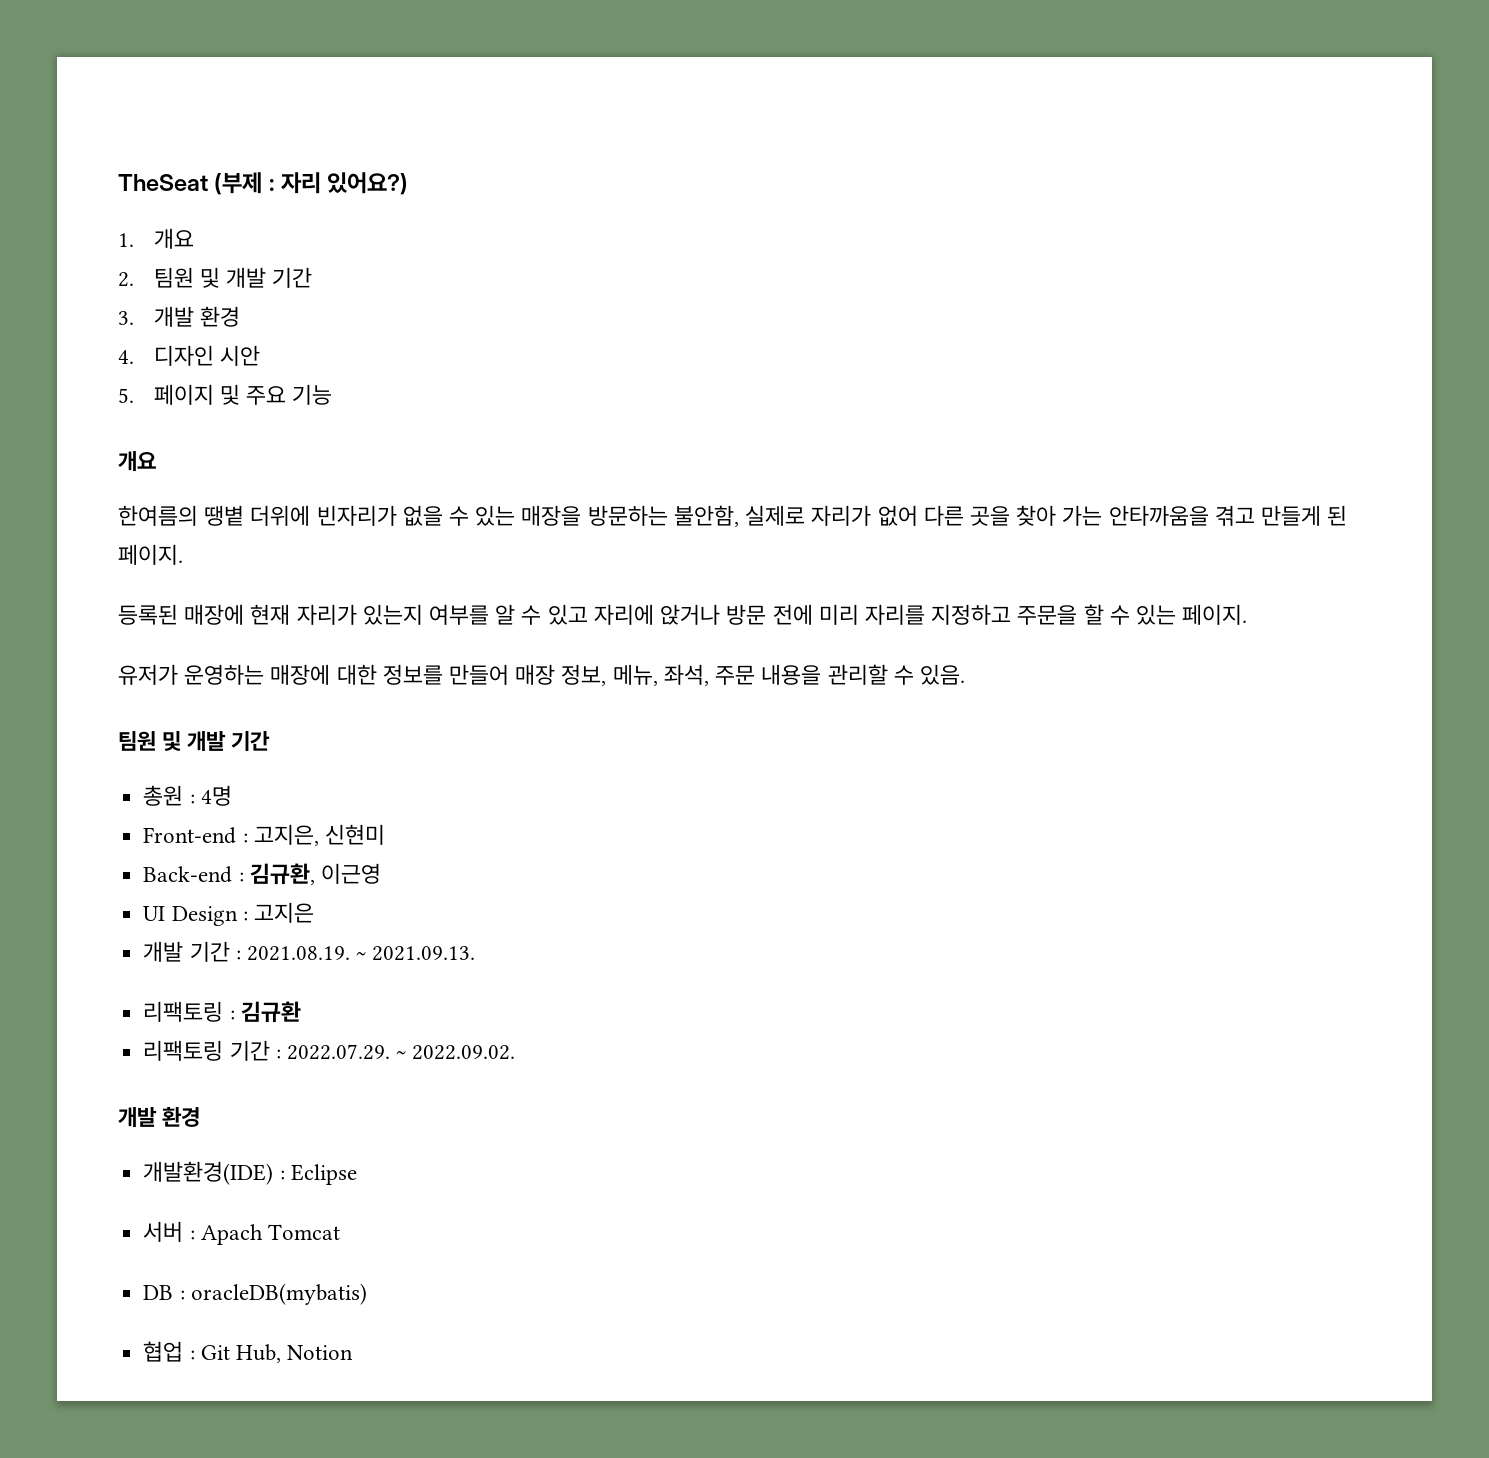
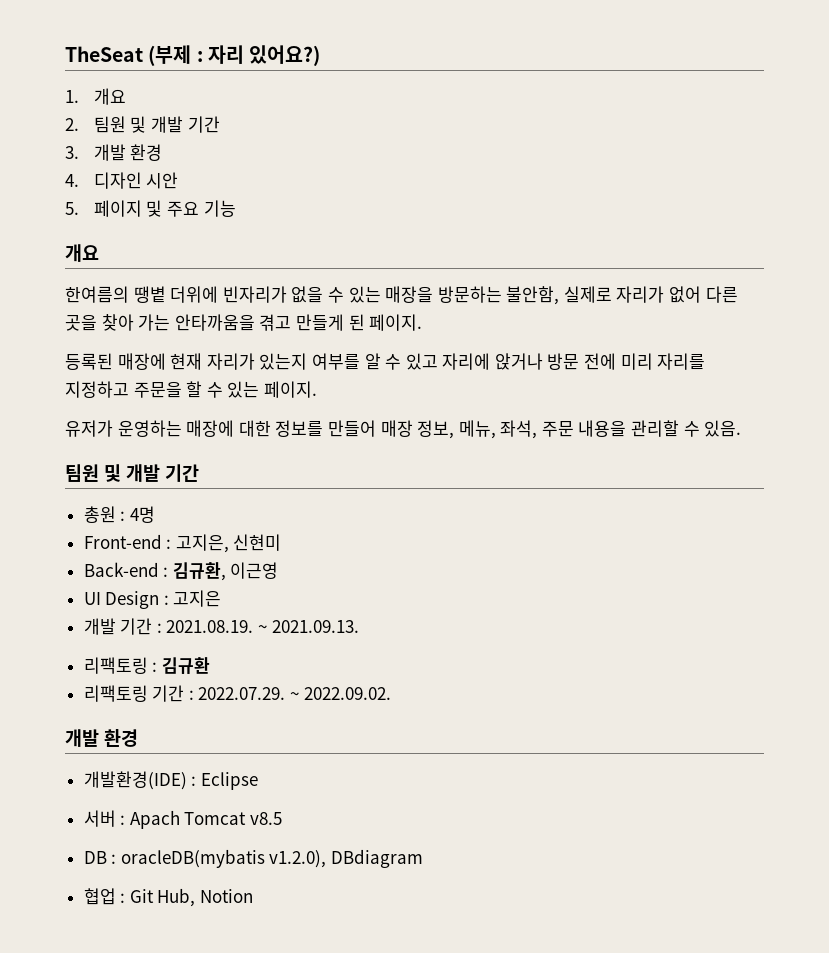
- 서버 : Apach Tomcat
+ 서버 : Apach Tomcat v8.5
- DB : oracleDB(mybatis)
+ DB : oracleDB(mybatis v1.2.0), DBdiagram

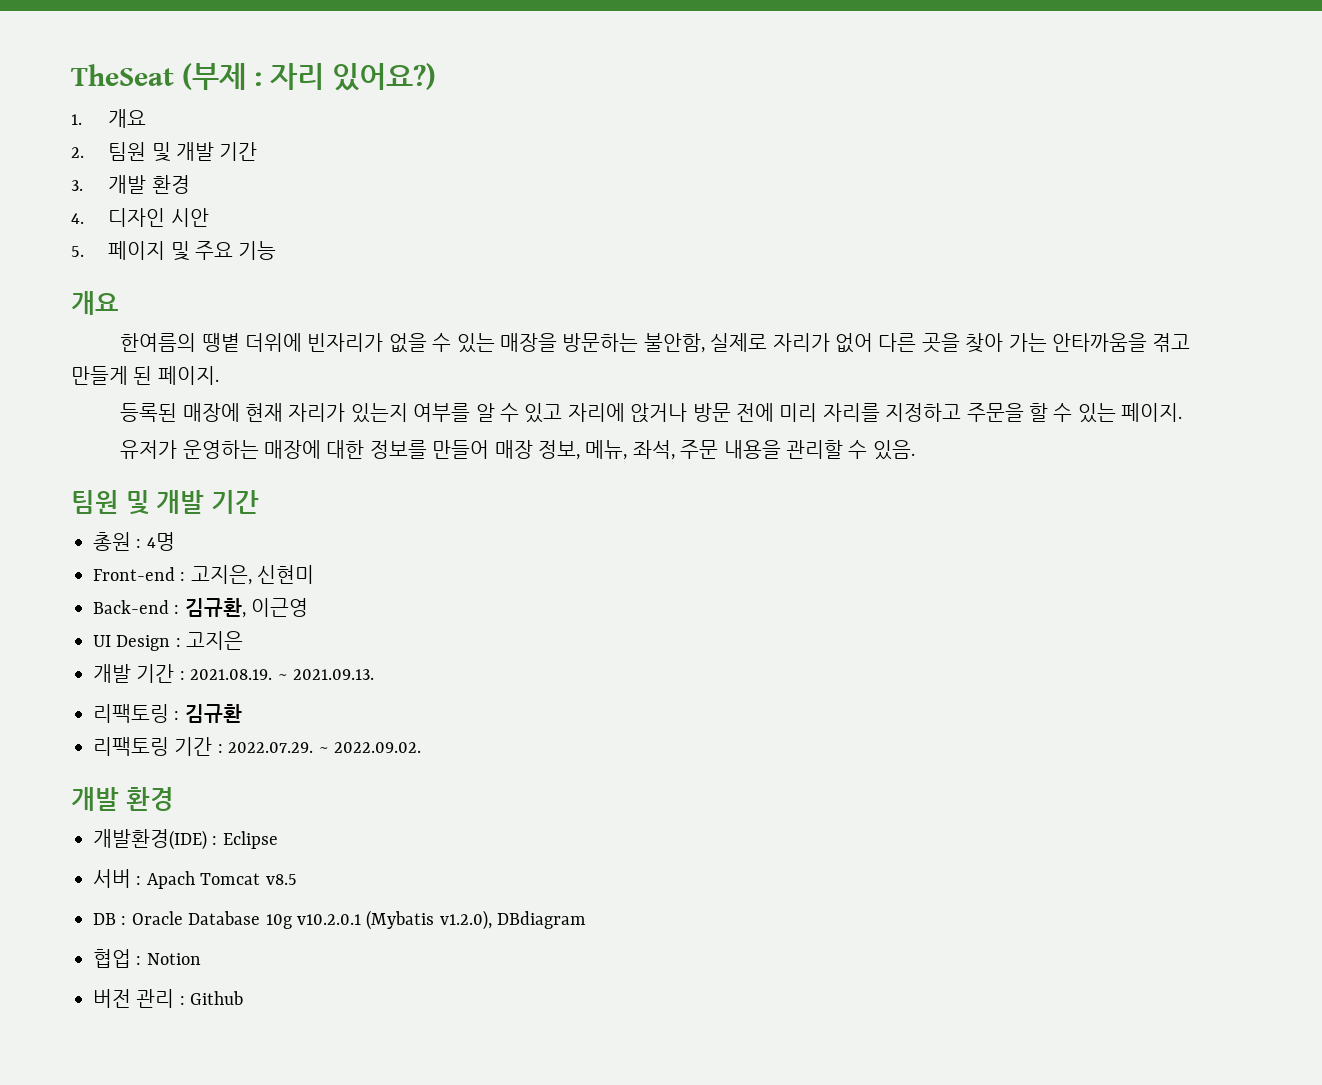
- DB : oracleDB(mybatis v1.2.0), DBdiagram
+ DB : Oracle Database 10g v10.2.0.1 (Mybatis v1.2.0), DBdiagram
- 협업 : Git Hub, Notion
+ 협업 : Notion
+ 버전 관리 : Github

